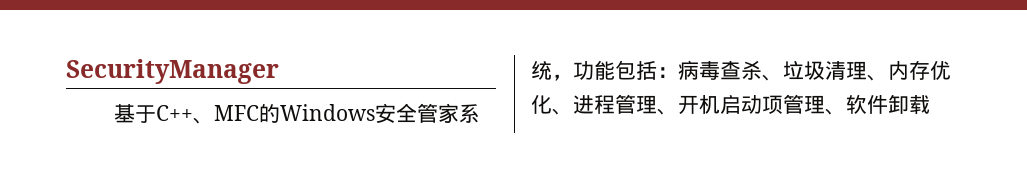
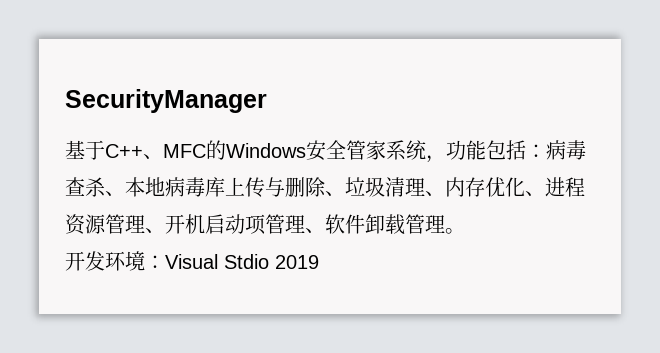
- 基于C++、MFC的Windows安全管家系统，功能包括：病毒查杀、垃圾清理、内存优化、进程管理、开机启动项管理、软件卸载
+ 基于C++、MFC的Windows安全管家系统，功能包括：病毒查杀、本地病毒库上传与删除、垃圾清理、内存优化、进程资源管理、开机启动项管理、软件卸载管理。
+ 开发环境：Visual Stdio 2019

